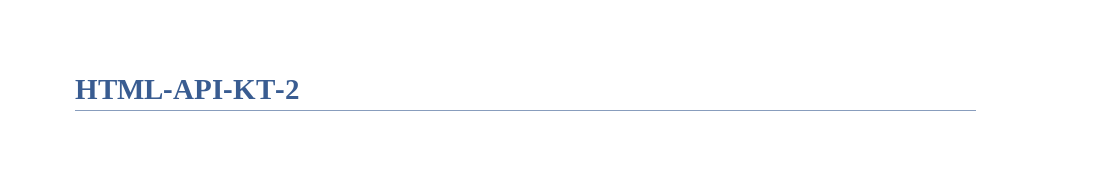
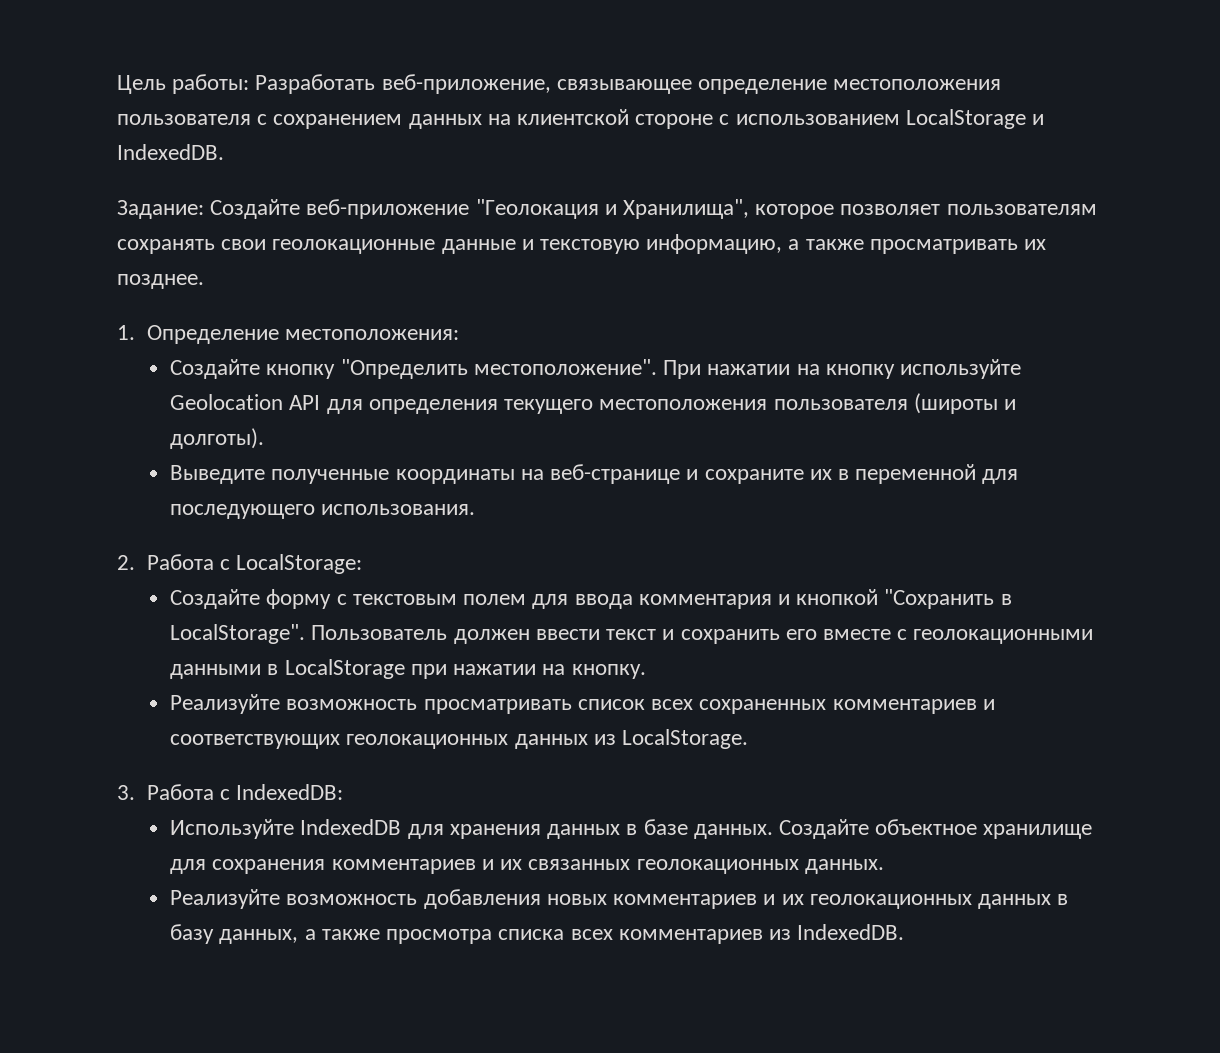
- HTML-API-KT-2
+ Цель работы: Разработать веб-приложение, связывающее определение местоположения пользователя с сохранением данных на клиентской стороне с использованием LocalStorage и IndexedDB.
+ Задание: Создайте веб-приложение "Геолокация и Хранилища", которое позволяет пользователям сохранять свои геолокационные данные и текстовую информацию, а также просматривать их позднее.
+ 1. Определение местоположения:
+ Создайте кнопку "Определить местоположение". При нажатии на кнопку используйте Geolocation API для определения текущего местоположения пользователя (широты и долготы).
+ Выведите полученные координаты на веб-странице и сохраните их в переменной для последующего использования.
+ 2. Работа с LocalStorage:
+ Создайте форму с текстовым полем для ввода комментария и кнопкой "Сохранить в LocalStorage". Пользователь должен ввести текст и сохранить его вместе с геолокационными данными в LocalStorage при нажатии на кнопку.
+ Реализуйте возможность просматривать список всех сохраненных комментариев и соответствующих геолокационных данных из LocalStorage.
+ 3. Работа с IndexedDB:
+ Используйте IndexedDB для хранения данных в базе данных. Создайте объектное хранилище для сохранения комментариев и их связанных геолокационных данных.
+ Реализуйте возможность добавления новых комментариев и их геолокационных данных в базу данных, а также просмотра списка всех комментариев из IndexedDB.

